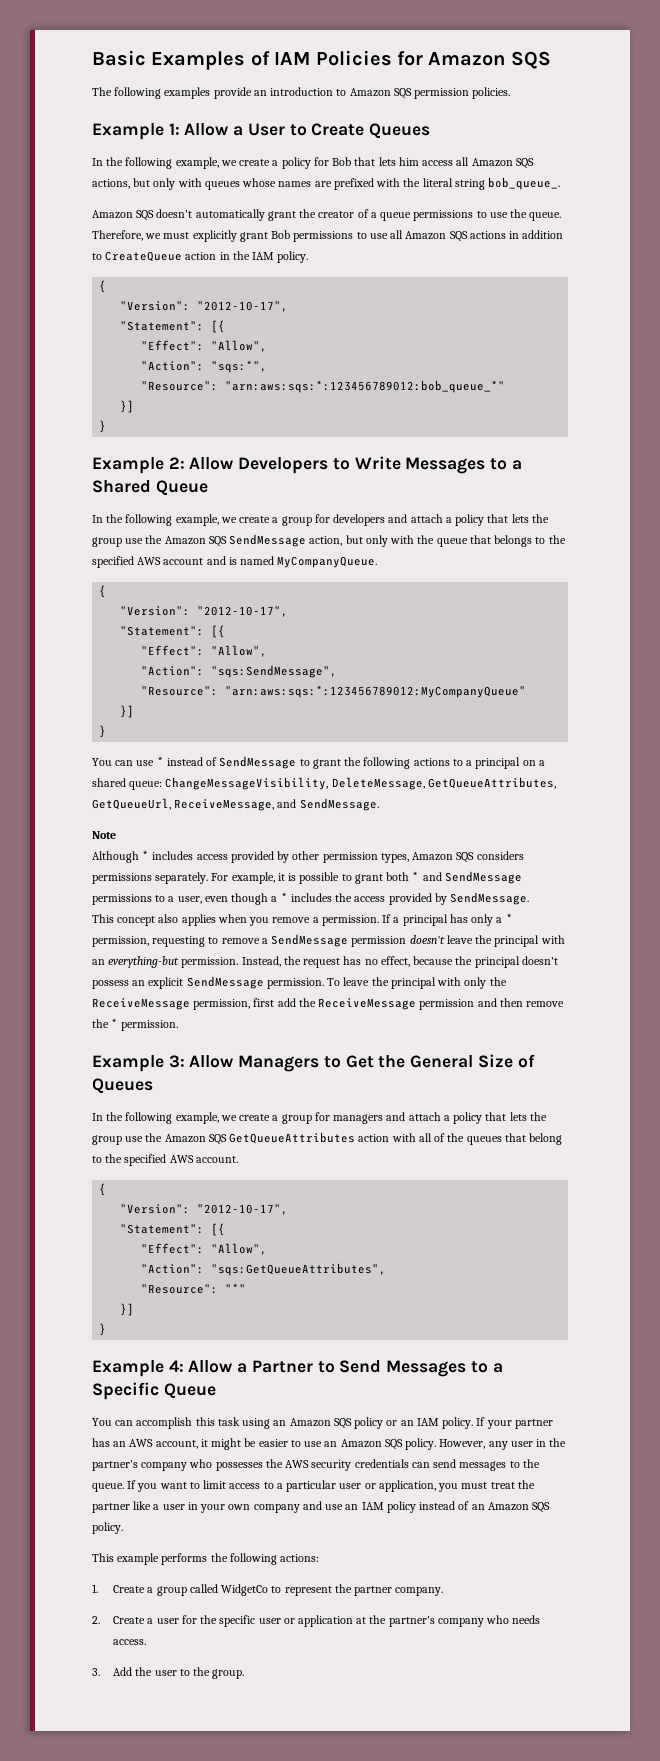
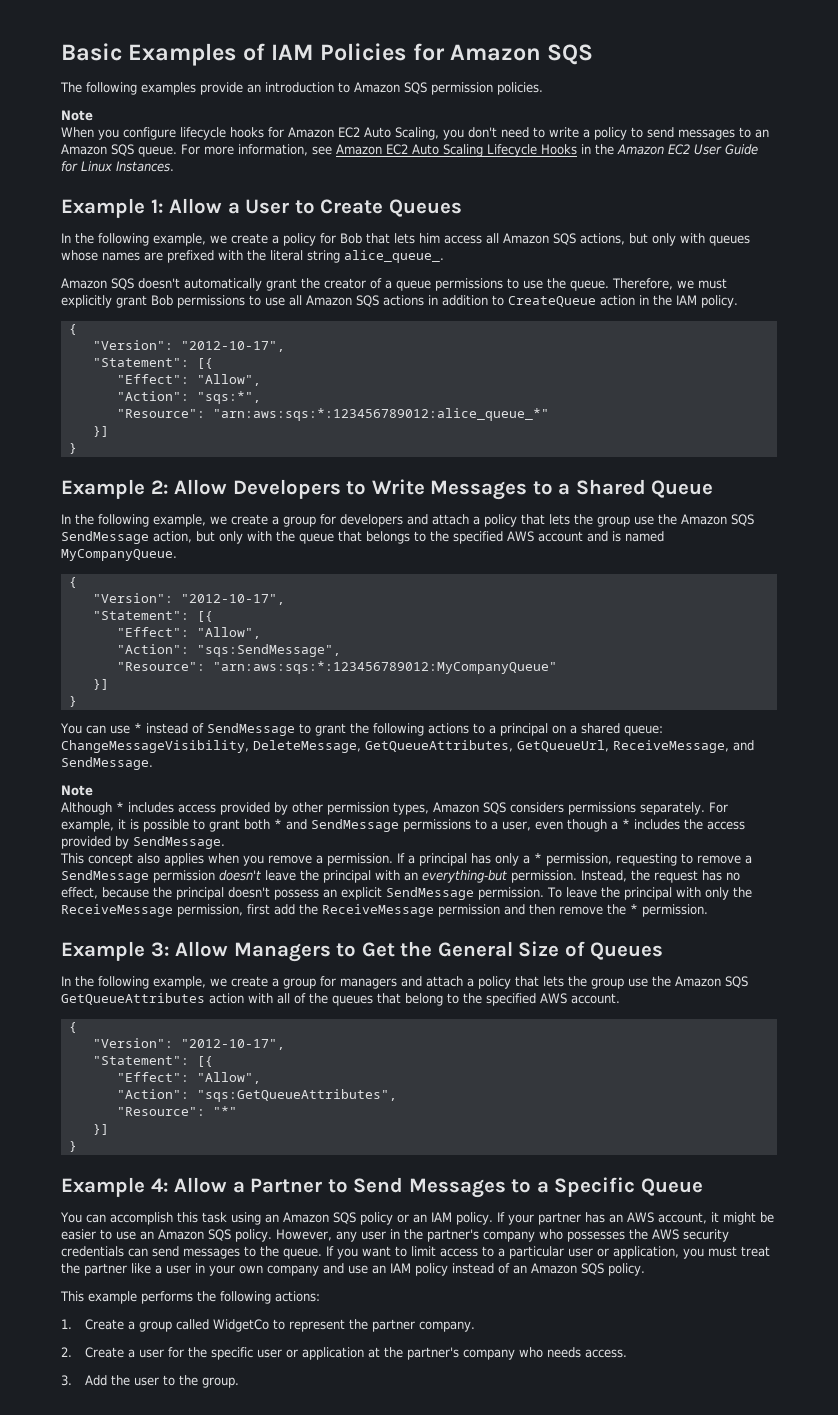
  The following examples provide an introduction to Amazon SQS permission policies.
+ Note
+ When you configure lifecycle hooks for Amazon EC2 Auto Scaling, you don't need to write a policy to send messages to an Amazon SQS queue. For more information, see Amazon EC2 Auto Scaling Lifecycle Hooks in the Amazon EC2 User Guide for Linux Instances.
- In the following example, we create a policy for Bob that lets him access all Amazon SQS actions, but only with queues whose names are prefixed with the literal string bob_queue_.
+ In the following example, we create a policy for Bob that lets him access all Amazon SQS actions, but only with queues whose names are prefixed with the literal string alice_queue_.
- "Resource": "arn:aws:sqs:*:123456789012:bob_queue_*"
+ "Resource": "arn:aws:sqs:*:123456789012:alice_queue_*"

